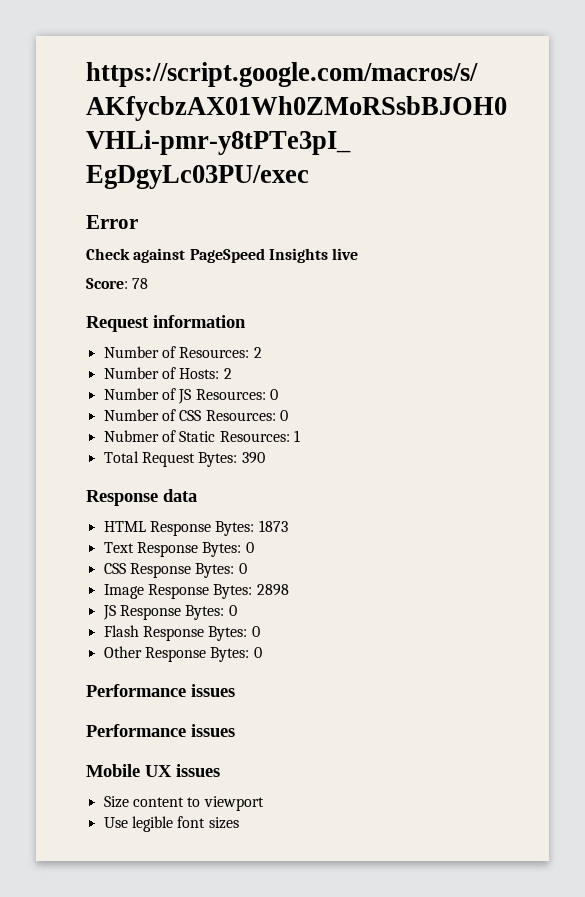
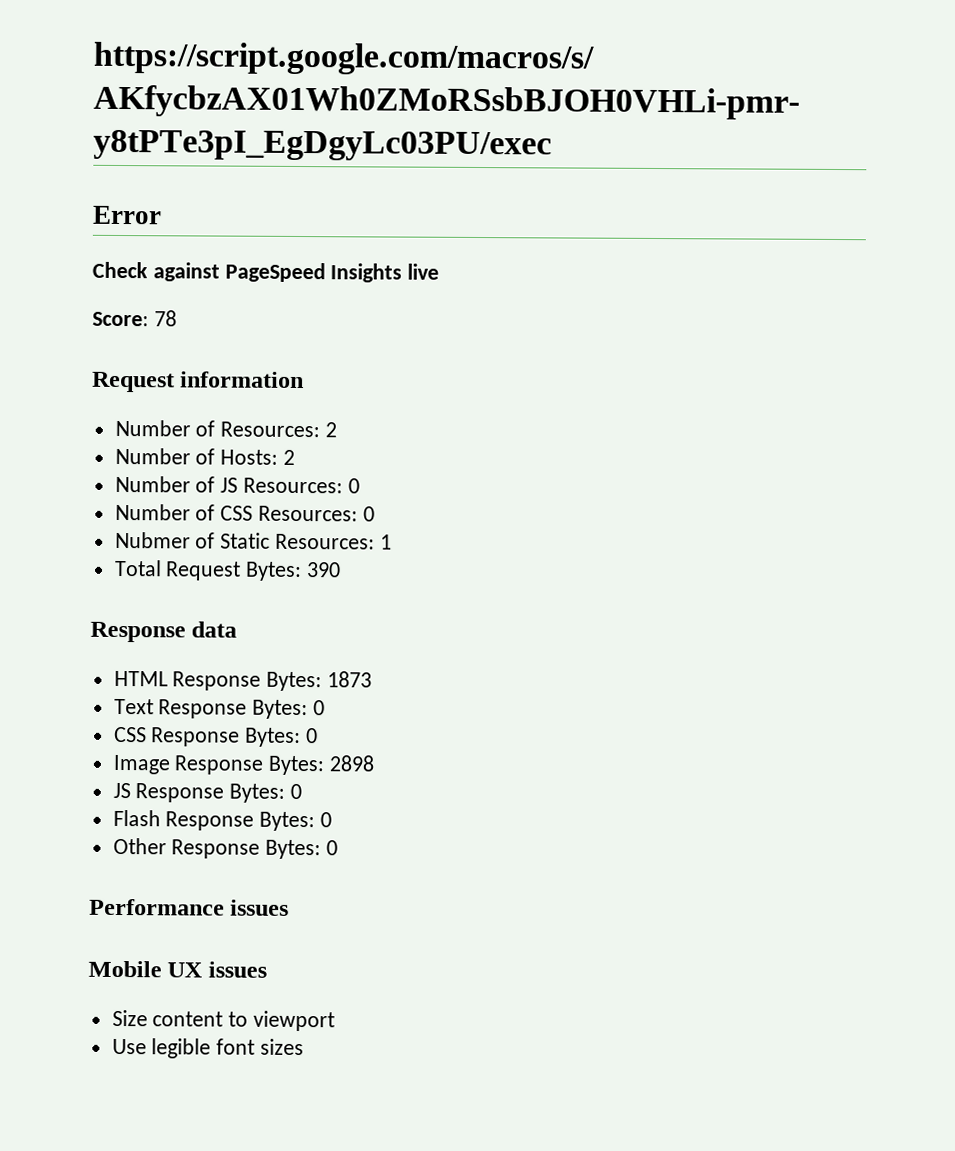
  Other Response Bytes: 0
- Performance issues

